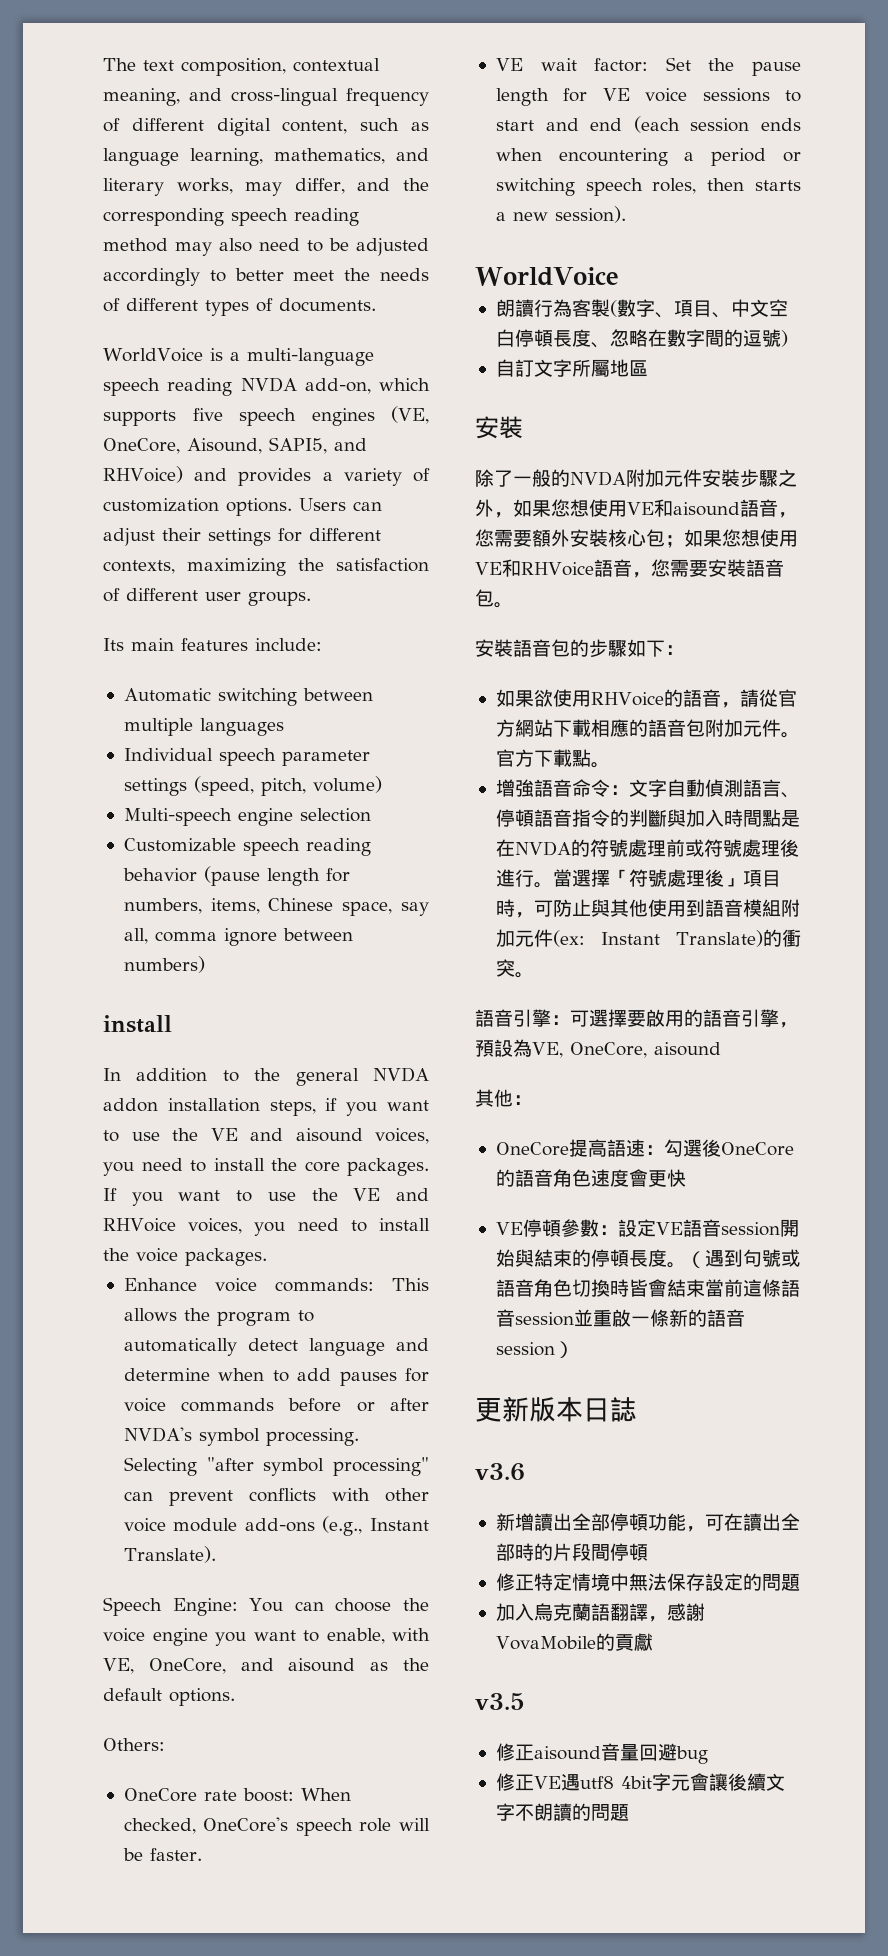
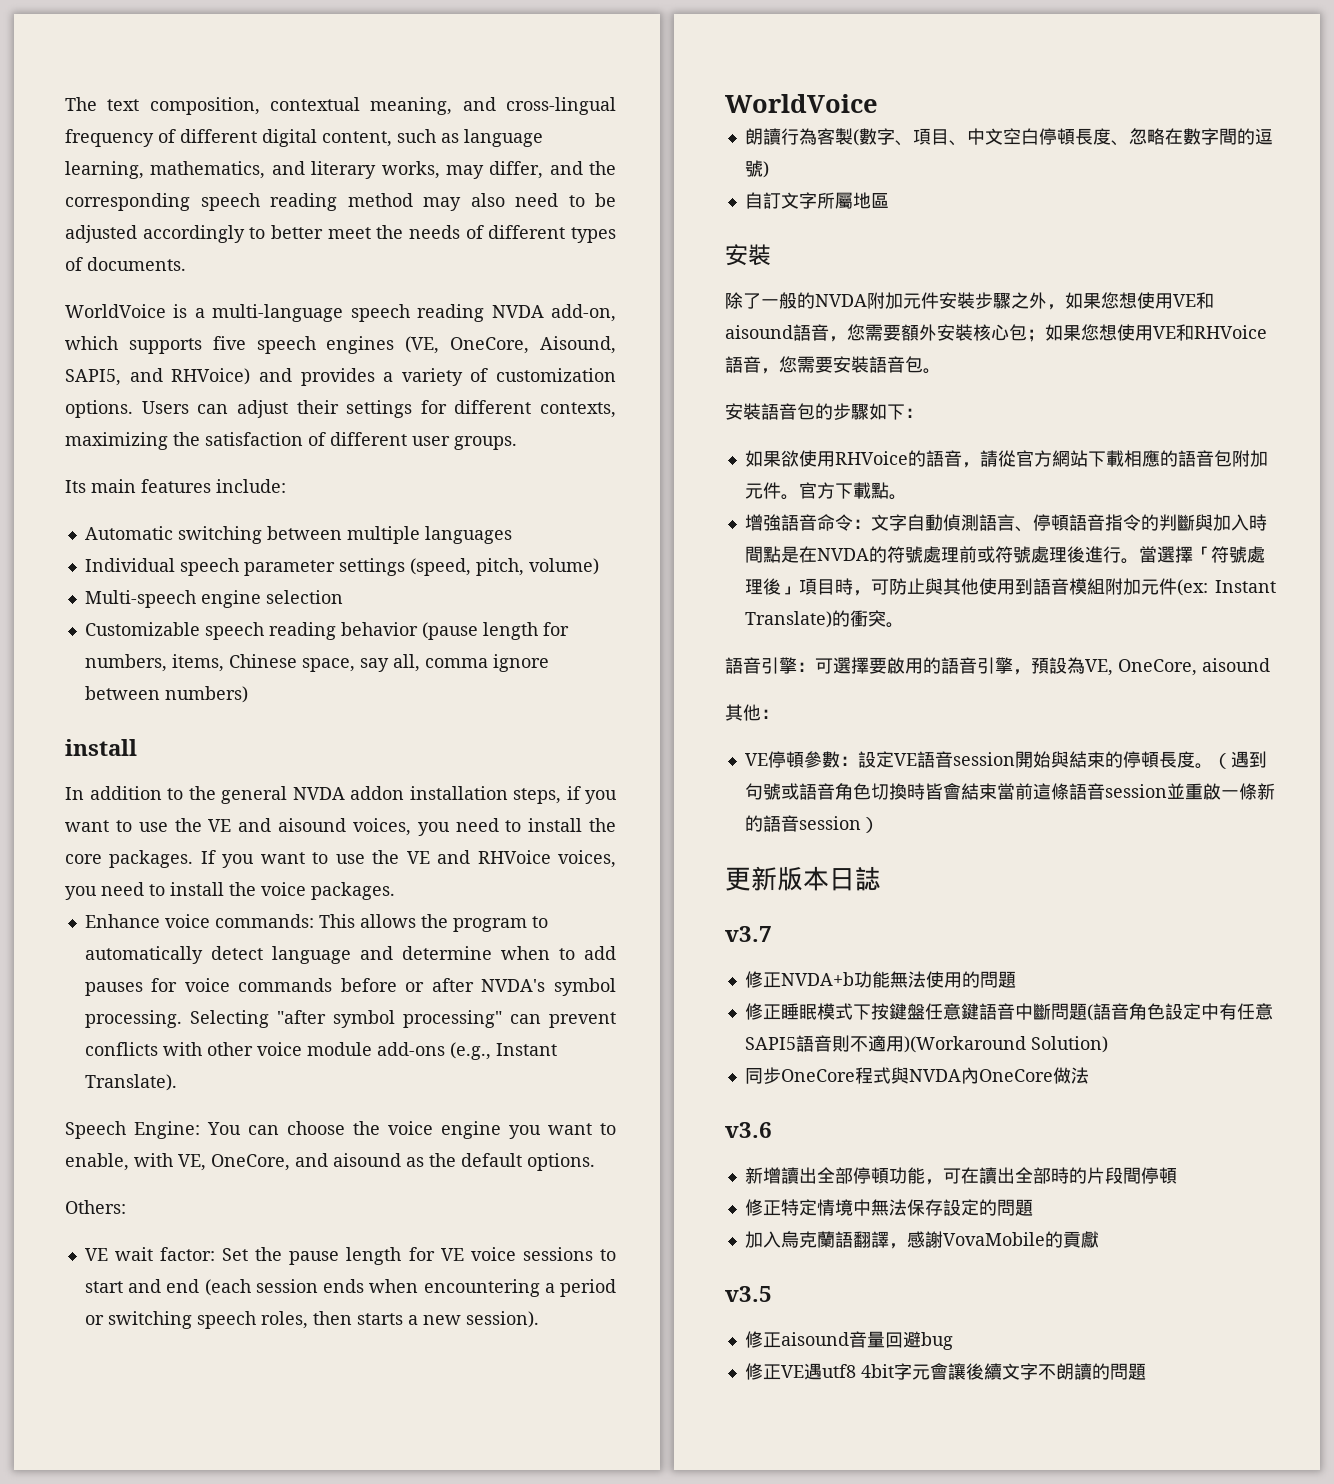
- OneCore rate boost: When checked, OneCore's speech role will be faster.
- OneCore提高語速：勾選後OneCore的語音角色速度會更快
+ v3.7
+ 修正NVDA+b功能無法使用的問題
+ 修正睡眠模式下按鍵盤任意鍵語音中斷問題(語音角色設定中有任意SAPI5語音則不適用)(Workaround Solution)
+ 同步OneCore程式與NVDA內OneCore做法

